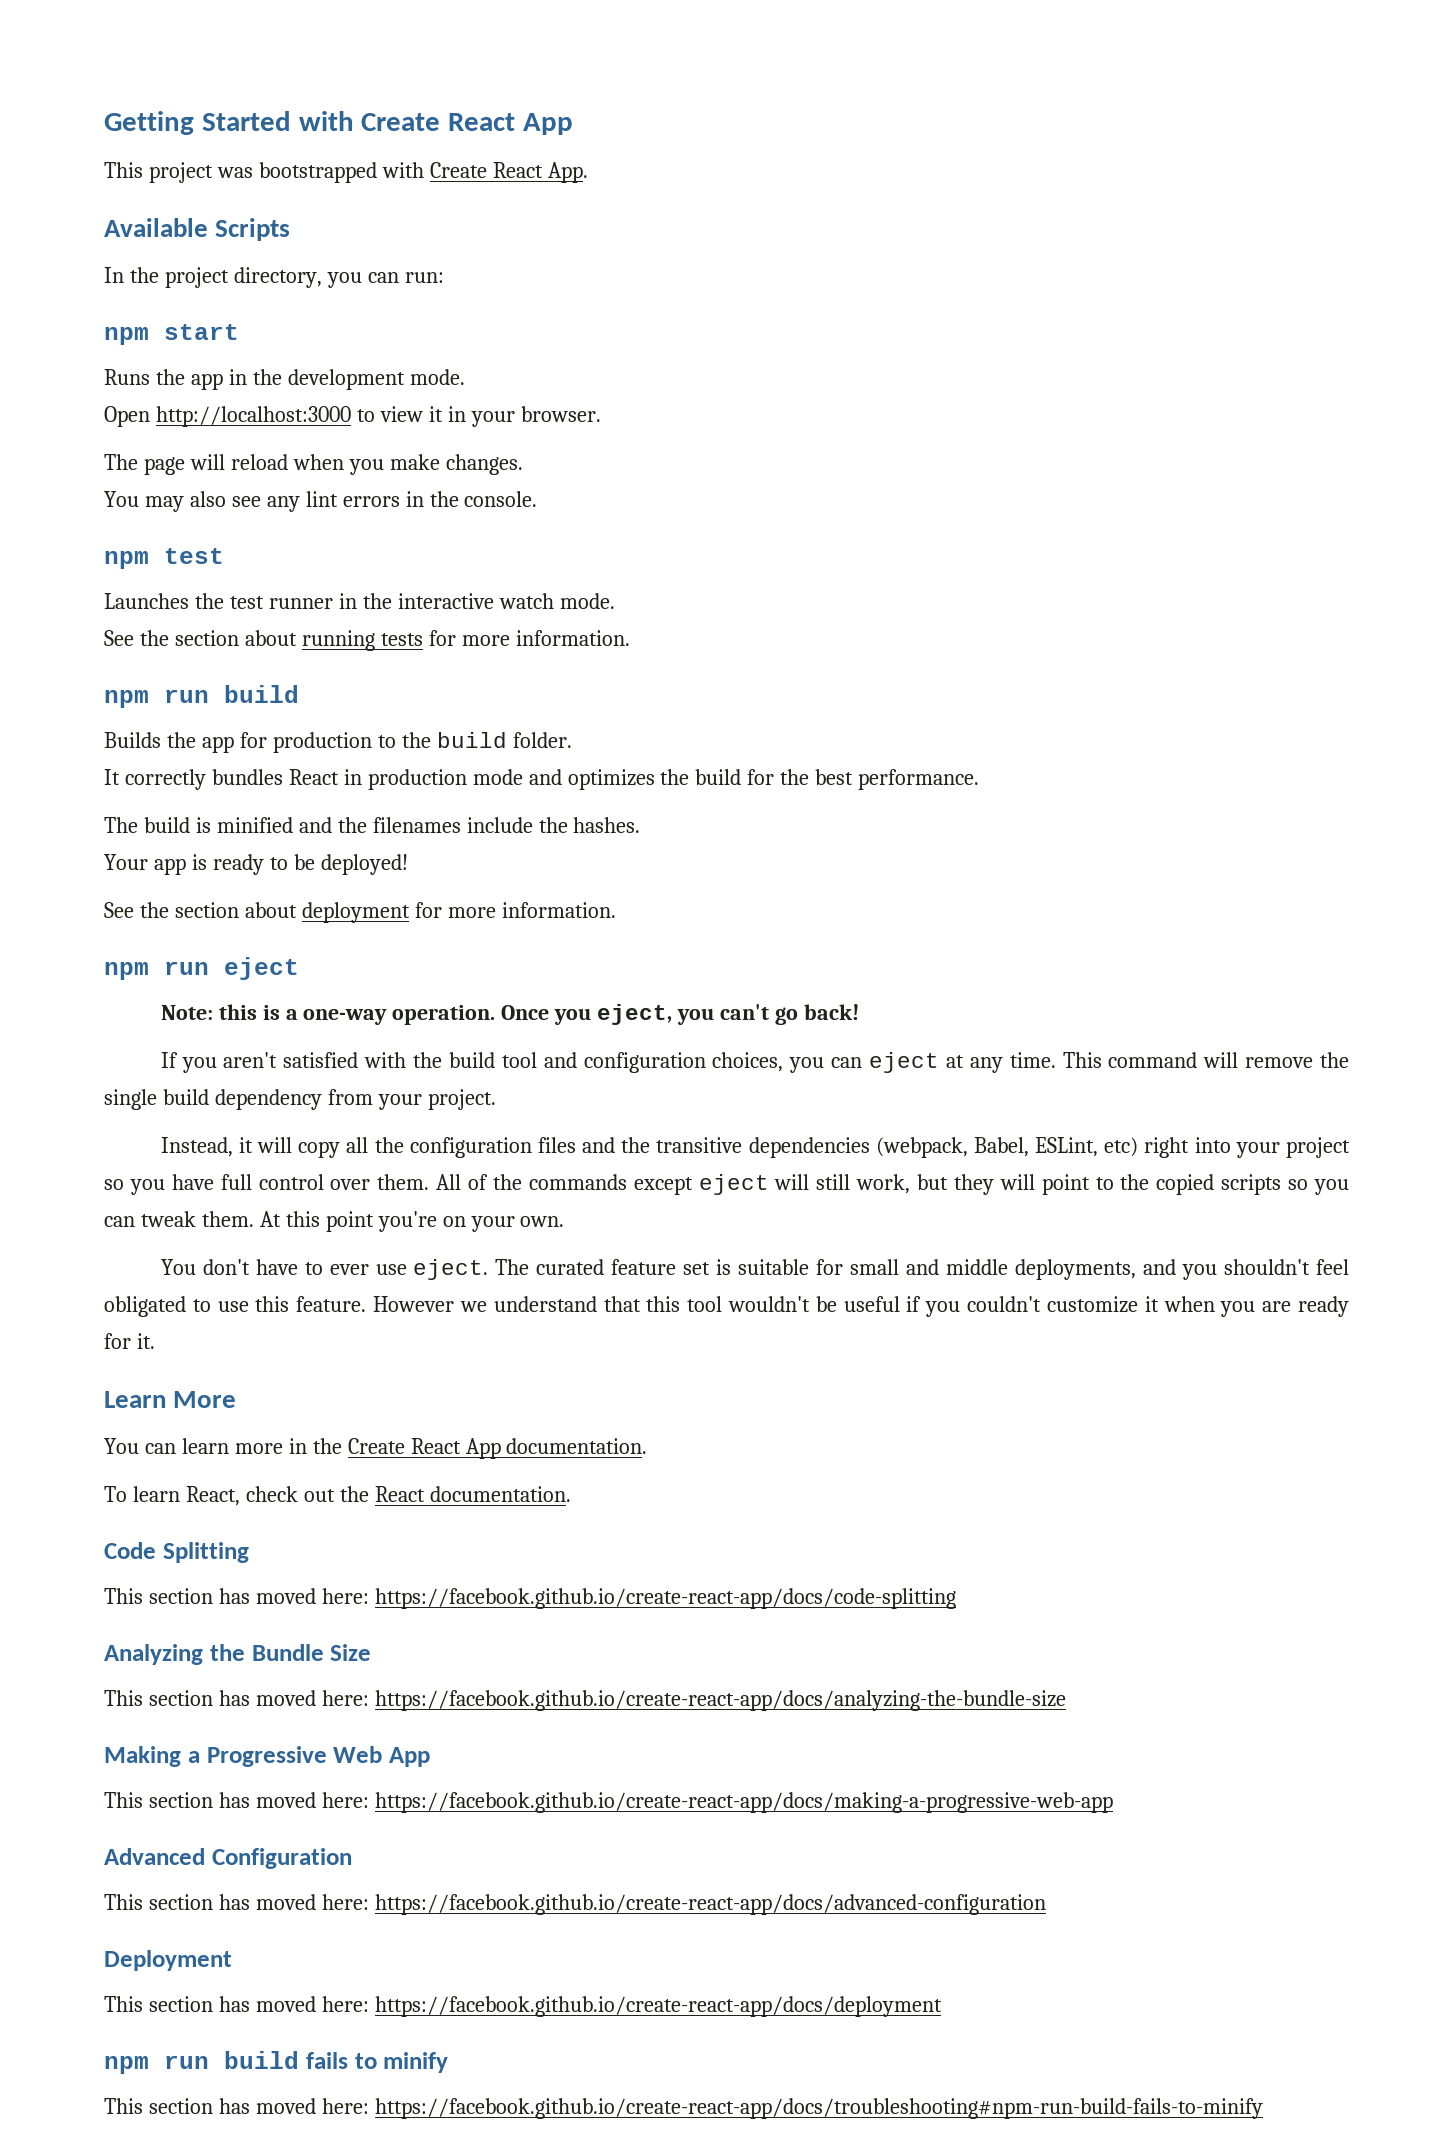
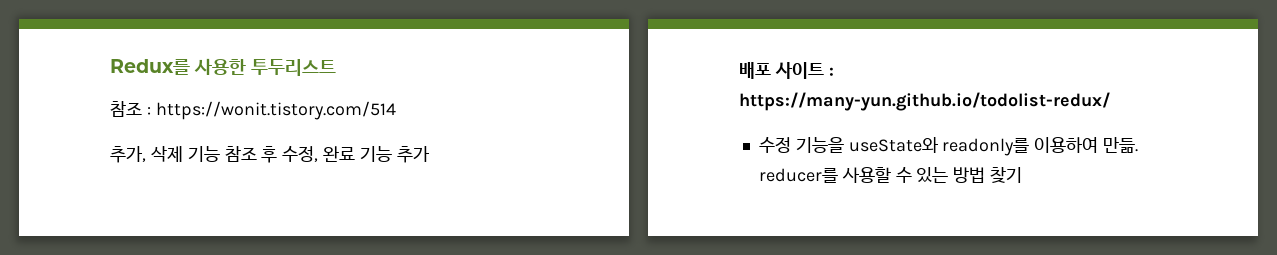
- Getting Started with Create React App
- This project was bootstrapped with Create React App.
- Available Scripts
- In the project directory, you can run:
- npm start
- Runs the app in the development mode.
- Open http://localhost:3000 to view it in your browser.
- The page will reload when you make changes.
- You may also see any lint errors in the console.
- npm test
- Launches the test runner in the interactive watch mode.
- See the section about running tests for more information.
- npm run build
- Builds the app for production to the build folder.
- It correctly bundles React in production mode and optimizes the build for the best performance.
- The build is minified and the filenames include the hashes.
- Your app is ready to be deployed!
- See the section about deployment for more information.
- npm run eject
- Note: this is a one-way operation. Once you eject, you can't go back!
- If you aren't satisfied with the build tool and configuration choices, you can eject at any time. This command will remove the single build dependency from your project.
- Instead, it will copy all the configuration files and the transitive dependencies (webpack, Babel, ESLint, etc) right into your project so you have full control over them. All of the commands except eject will still work, but they will point to the copied scripts so you can tweak them. At this point you're on your own.
- You don't have to ever use eject. The curated feature set is suitable for small and middle deployments, and you shouldn't feel obligated to use this feature. However we understand that this tool wouldn't be useful if you couldn't customize it when you are ready for it.
- Learn More
- You can learn more in the Create React App documentation.
- To learn React, check out the React documentation.
- Code Splitting
- This section has moved here: https://facebook.github.io/create-react-app/docs/code-splitting
- Analyzing the Bundle Size
- This section has moved here: https://facebook.github.io/create-react-app/docs/analyzing-the-bundle-size
- Making a Progressive Web App
- This section has moved here: https://facebook.github.io/create-react-app/docs/making-a-progressive-web-app
- Advanced Configuration
- This section has moved here: https://facebook.github.io/create-react-app/docs/advanced-configuration
- Deployment
- This section has moved here: https://facebook.github.io/create-react-app/docs/deployment
- npm run build fails to minify
- This section has moved here: https://facebook.github.io/create-react-app/docs/troubleshooting#npm-run-build-fails-to-minify
+ Redux를 사용한 투두리스트
+ 참조 : https://wonit.tistory.com/514
+ 추가, 삭제 기능 참조 후 수정, 완료 기능 추가
+ 배포 사이트 : https://many-yun.github.io/todolist-redux/
+ 수정 기능을 useState와 readonly를 이용하여 만듦. reducer를 사용할 수 있는 방법 찾기

